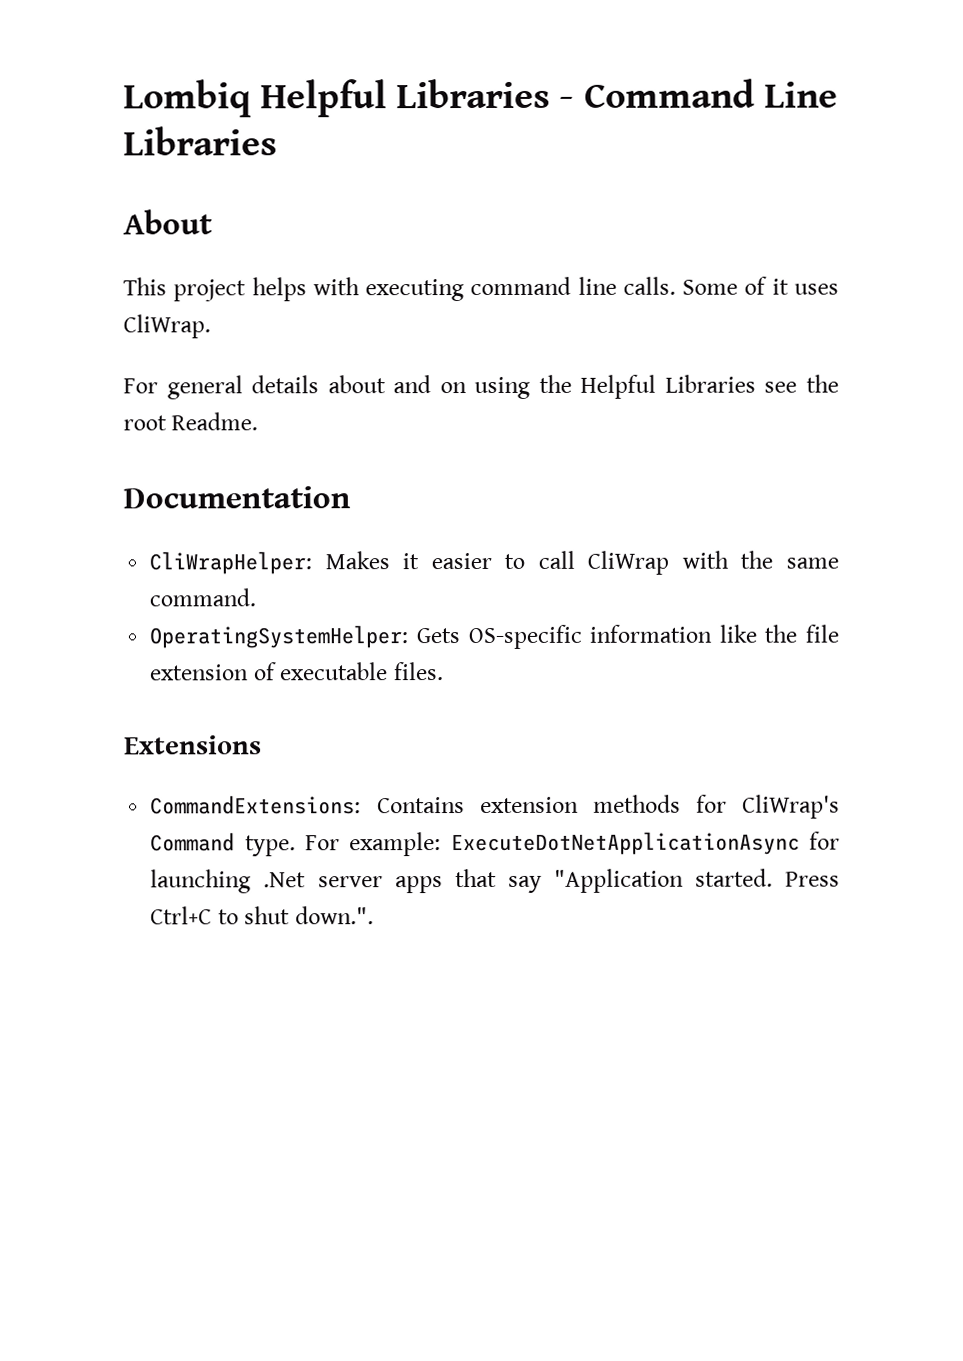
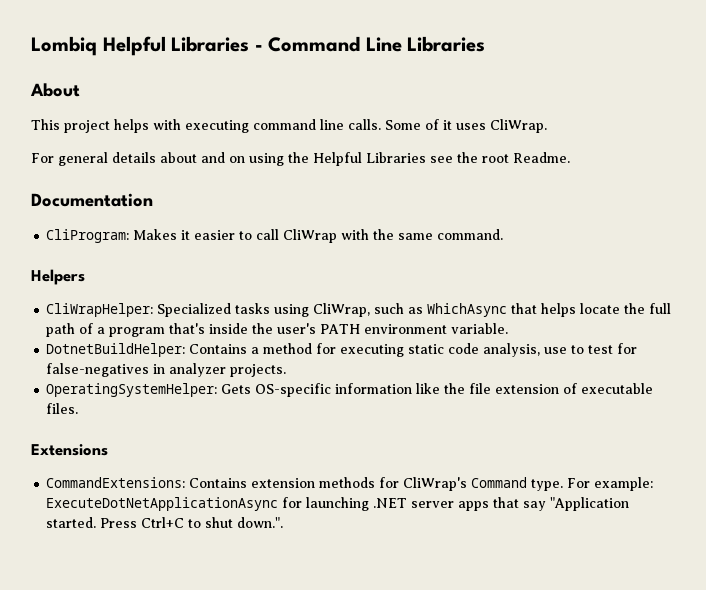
- CliWrapHelper: Makes it easier to call CliWrap with the same command.
+ CliProgram: Makes it easier to call CliWrap with the same command.
+ Helpers
+ CliWrapHelper: Specialized tasks using CliWrap, such as WhichAsync that helps locate the full path of a program that's inside the user's PATH environment variable.
+ DotnetBuildHelper: Contains a method for executing static code analysis, use to test for false-negatives in analyzer projects.
- For example: ExecuteDotNetApplicationAsync for launching .Net server apps that say "Application started.
+ For example: ExecuteDotNetApplicationAsync for launching .NET server apps that say "Application started.

